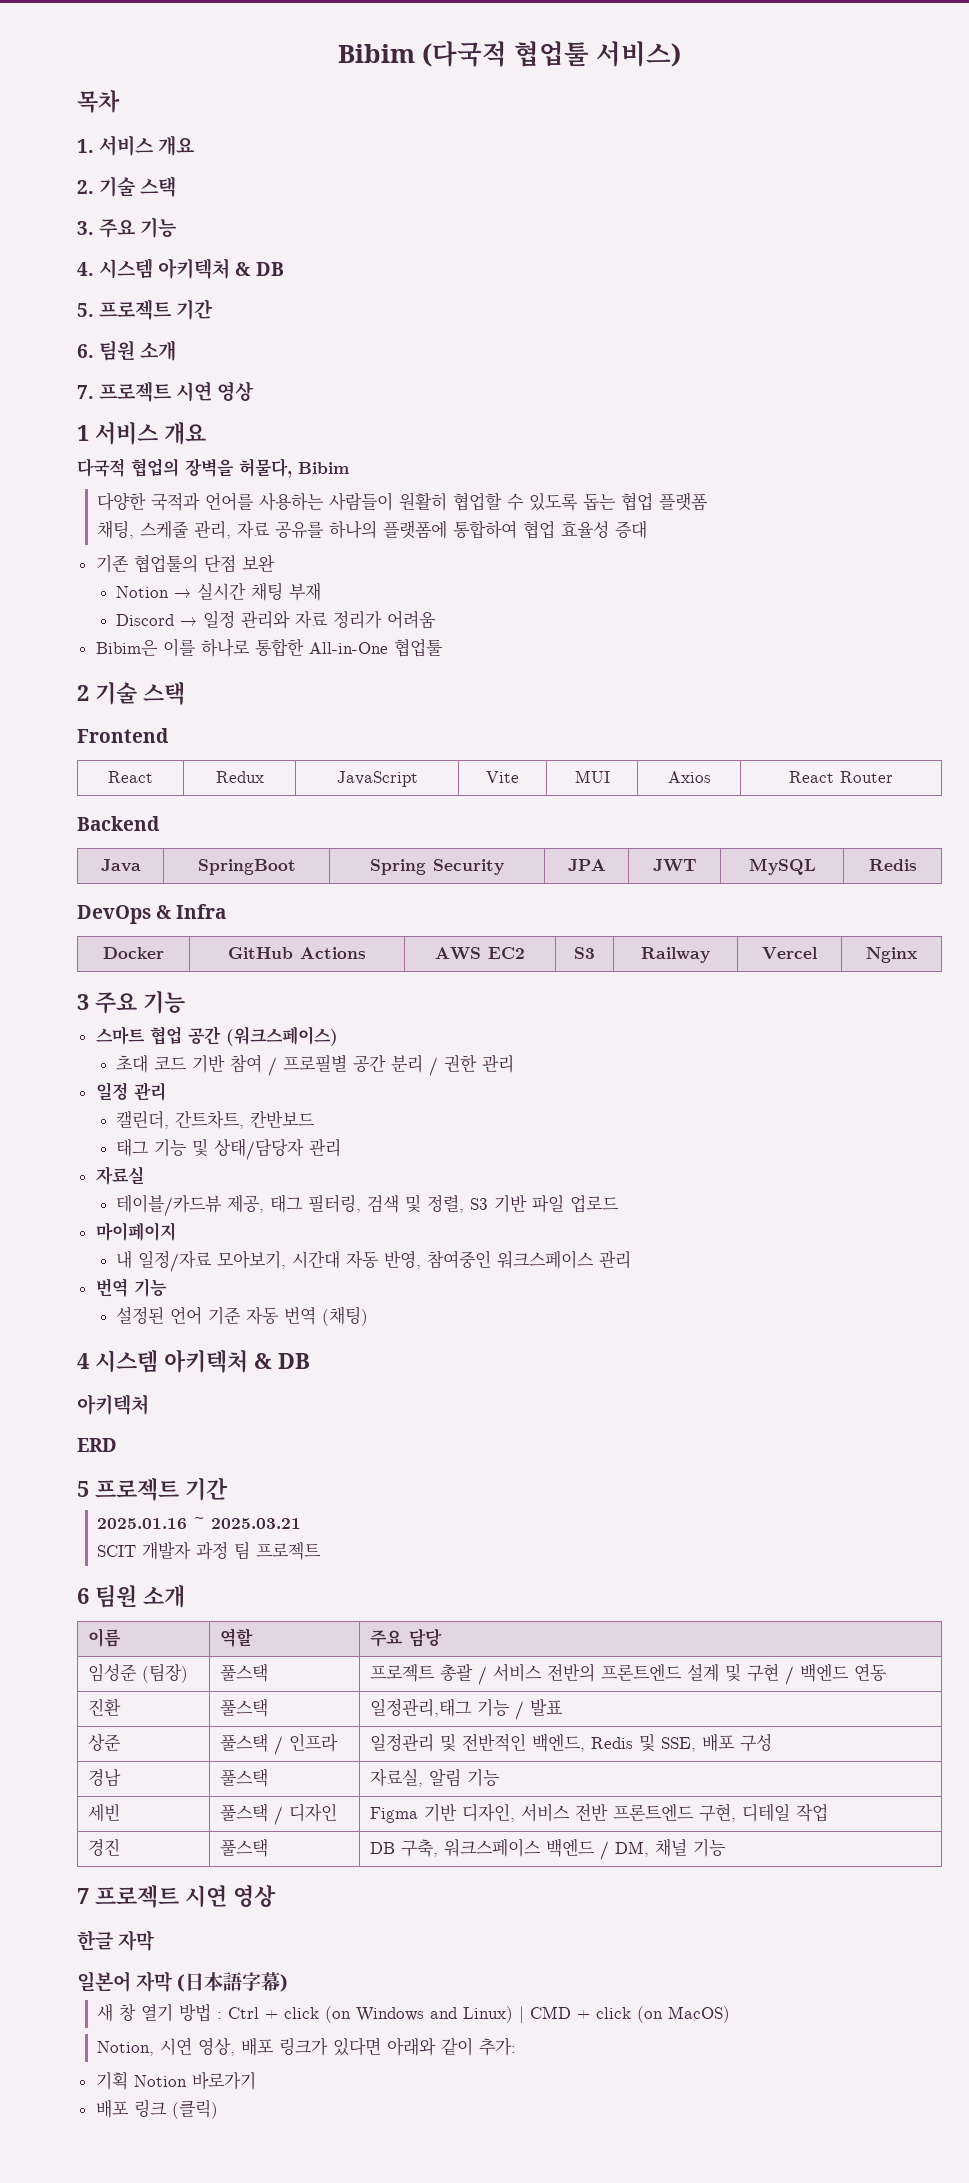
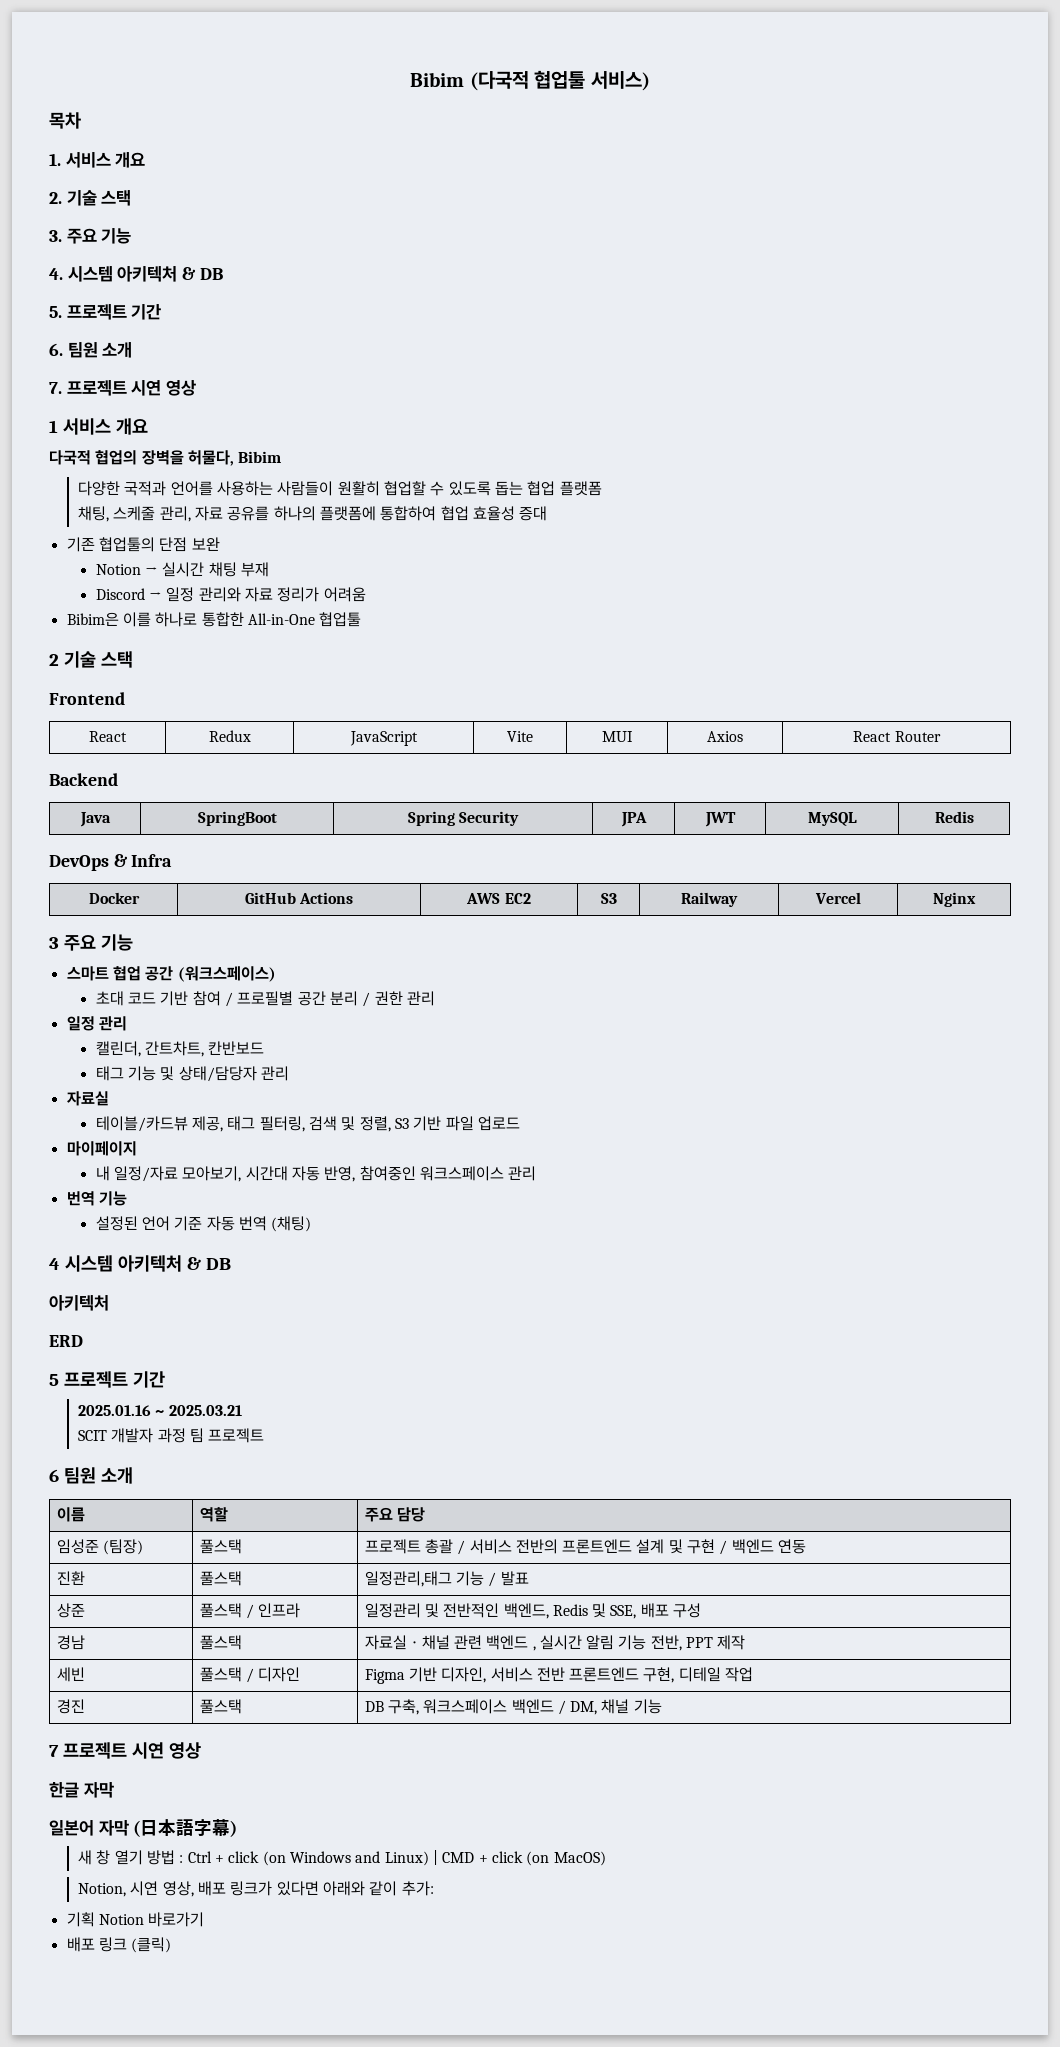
- 경남 | 풀스택 | 자료실, 알림 기능
+ 경남 | 풀스택 | 자료실・채널 관련 백엔드 , 실시간 알림 기능 전반, PPT 제작

